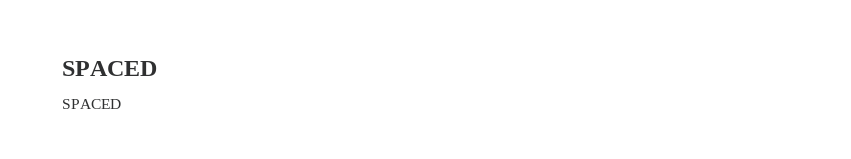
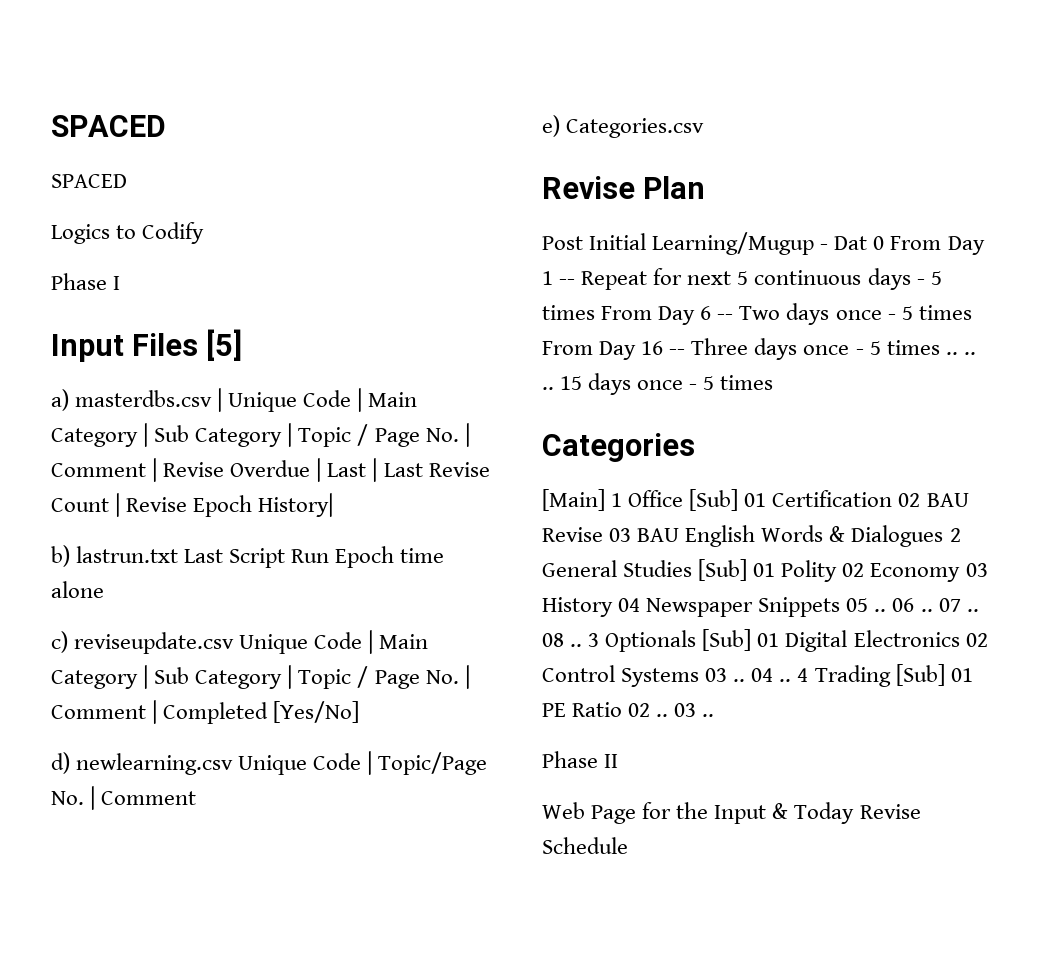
+ Logics to Codify
+ Phase I
+ Input Files [5]
+ a) masterdbs.csv | Unique Code | Main Category | Sub Category | Topic / Page No. | Comment | Revise Overdue | Last | Last Revise Count | Revise Epoch History|
+ b) lastrun.txt Last Script Run Epoch time alone
+ c) reviseupdate.csv Unique Code | Main Category | Sub Category | Topic / Page No. | Comment | Completed [Yes/No]
+ d) newlearning.csv Unique Code | Topic/Page No. | Comment
+ e) Categories.csv
+ Revise Plan
+ Post Initial Learning/Mugup - Dat 0 From Day 1 -- Repeat for next 5 continuous days - 5 times From Day 6 -- Two days once - 5 times From Day 16 -- Three days once - 5 times .. .. .. 15 days once - 5 times
+ Categories
+ [Main] 1 Office [Sub] 01 Certification 02 BAU Revise 03 BAU English Words & Dialogues 2 General Studies [Sub] 01 Polity 02 Economy 03 History 04 Newspaper Snippets 05 .. 06 .. 07 .. 08 .. 3 Optionals [Sub] 01 Digital Electronics 02 Control Systems 03 .. 04 .. 4 Trading [Sub] 01 PE Ratio 02 .. 03 ..
+ Phase II
+ Web Page for the Input & Today Revise Schedule

